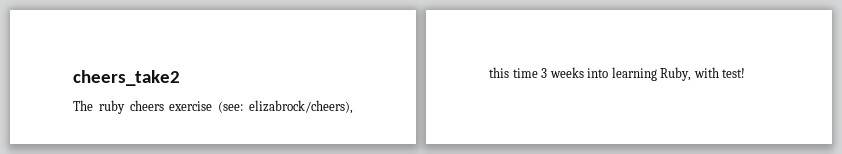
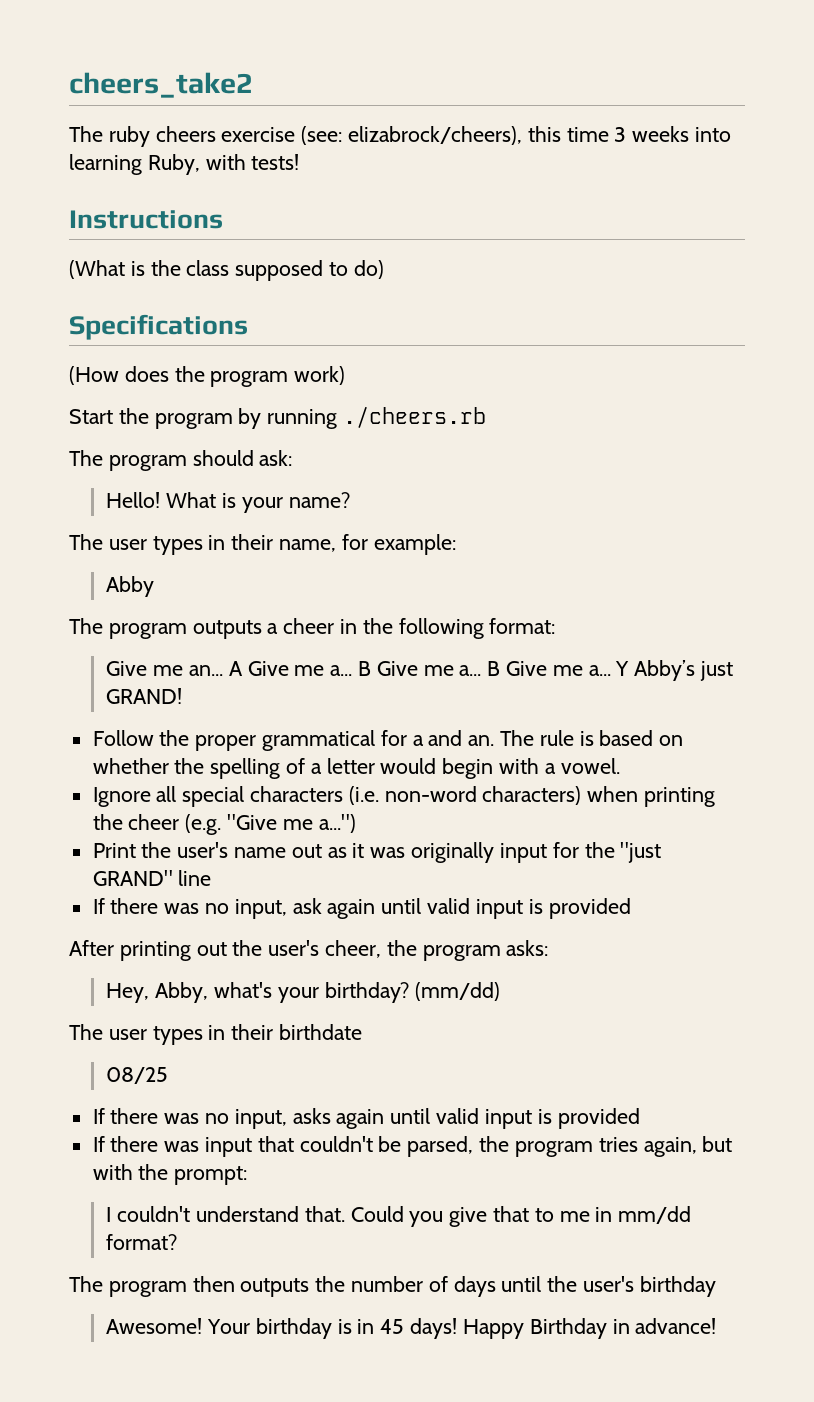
- The ruby cheers exercise (see: elizabrock/cheers), this time 3 weeks into learning Ruby, with test!
+ The ruby cheers exercise (see: elizabrock/cheers), this time 3 weeks into learning Ruby, with tests!
+ Instructions
+ (What is the class supposed to do)
+ Specifications
+ (How does the program work)
+ Start the program by running ./cheers.rb
+ The program should ask:
+ Hello! What is your name?
+ The user types in their name, for example:
+ Abby
+ The program outputs a cheer in the following format:
+ Give me an... A Give me a... B Give me a... B Give me a... Y Abby’s just GRAND!
+ Follow the proper grammatical for a and an. The rule is based on whether the spelling of a letter would begin with a vowel.
+ Ignore all special characters (i.e. non-word characters) when printing the cheer (e.g. "Give me a...")
+ Print the user's name out as it was originally input for the "just GRAND" line
+ If there was no input, ask again until valid input is provided
+ After printing out the user's cheer, the program asks:
+ Hey, Abby, what's your birthday? (mm/dd)
+ The user types in their birthdate
+ 08/25
+ If there was no input, asks again until valid input is provided
+ If there was input that couldn't be parsed, the program tries again, but with the prompt:
+ I couldn't understand that. Could you give that to me in mm/dd format?
+ The program then outputs the number of days until the user's birthday
+ Awesome! Your birthday is in 45 days! Happy Birthday in advance!

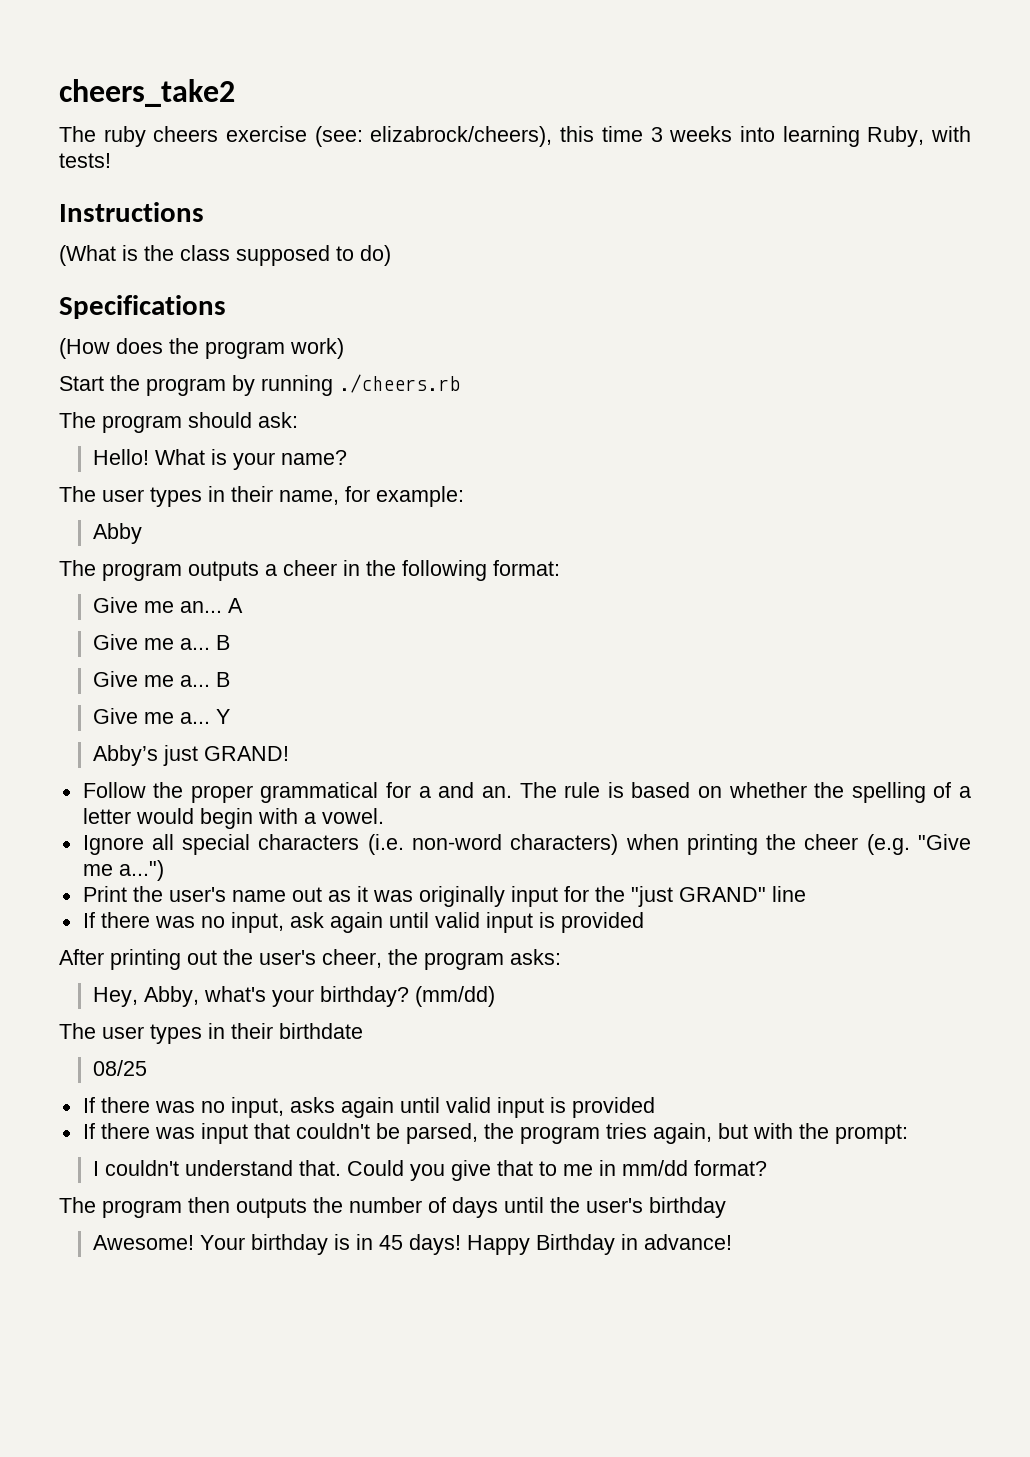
- A Give me a... B Give me a... B Give me a...
+ A
+ Give me a... B
+ Give me a... B
+ Give me a...
- Y Abby’s just GRAND!
+ Y
+ Abby’s just GRAND!

